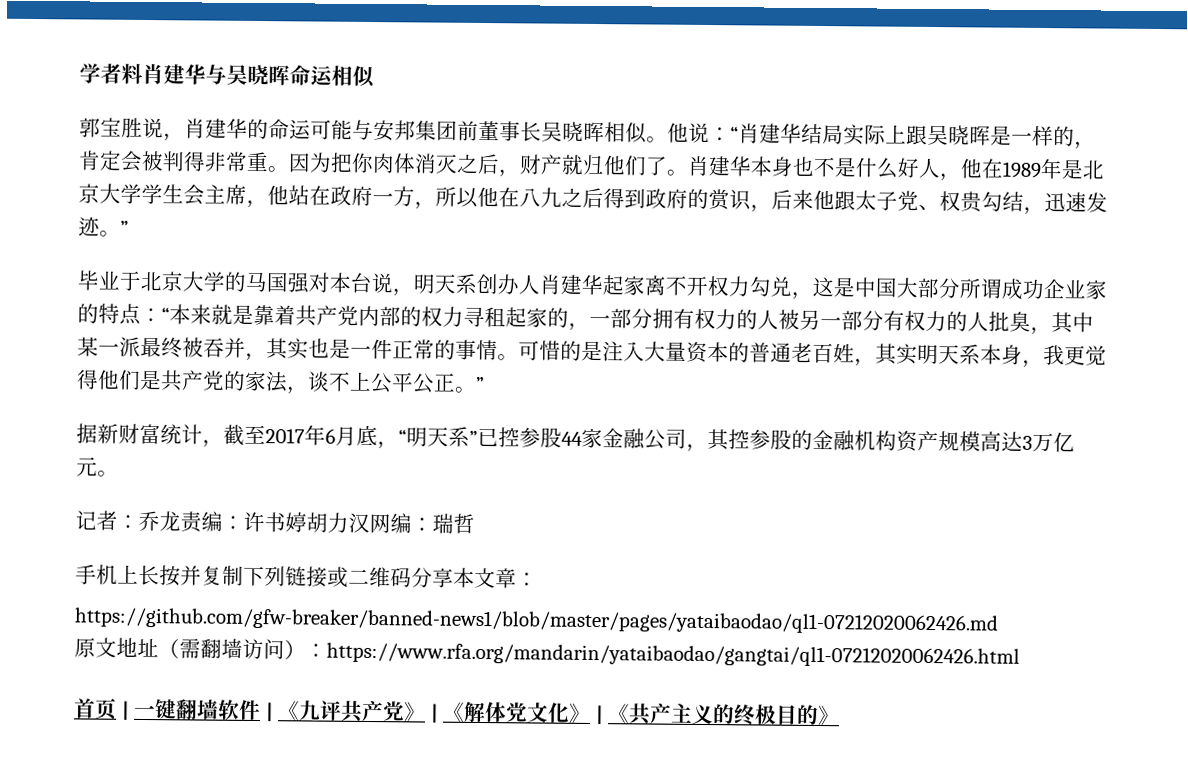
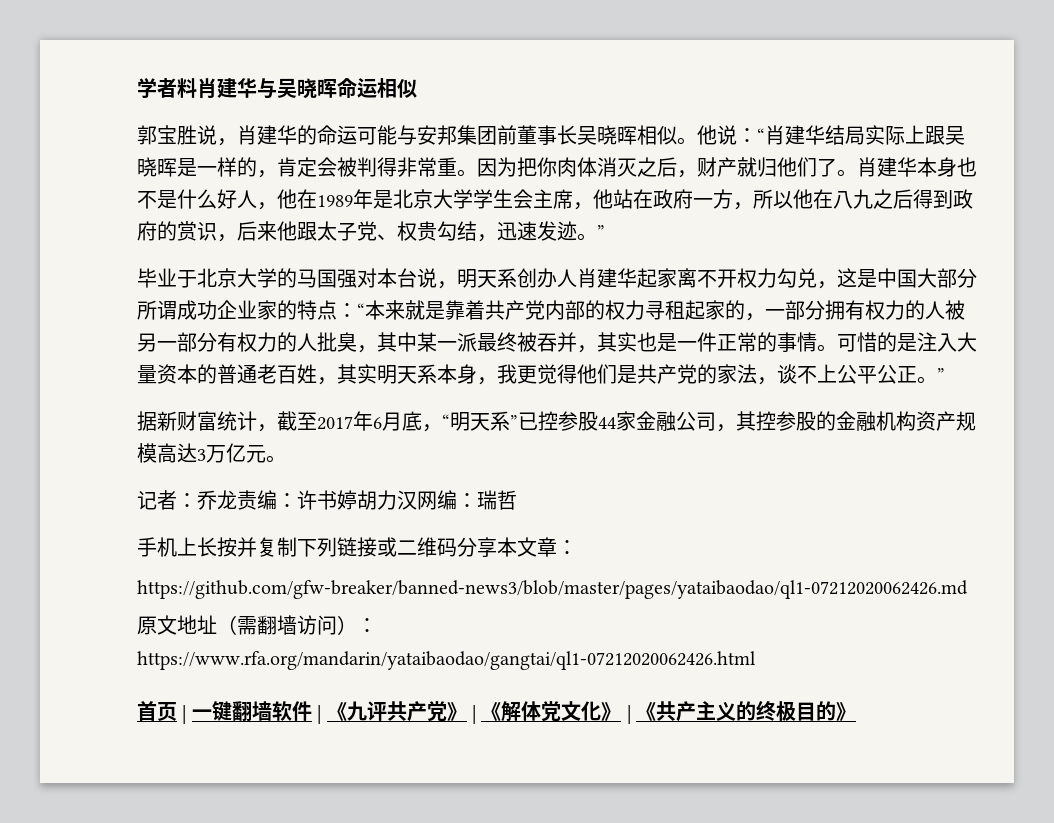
- https://github.com/gfw-breaker/banned-news1/blob/master/pages/yataibaodao/ql1-07212020062426.md
+ https://github.com/gfw-breaker/banned-news3/blob/master/pages/yataibaodao/ql1-07212020062426.md

